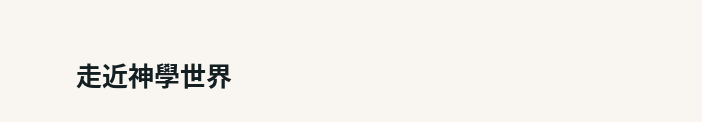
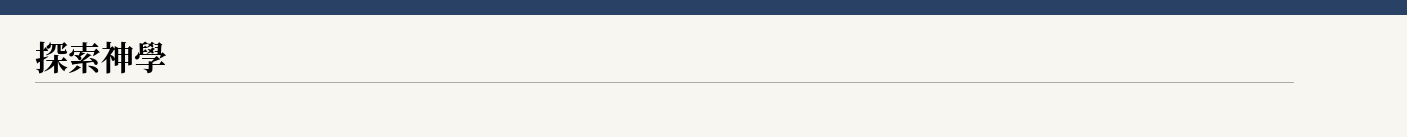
- 走近神學世界
+ 探索神學

